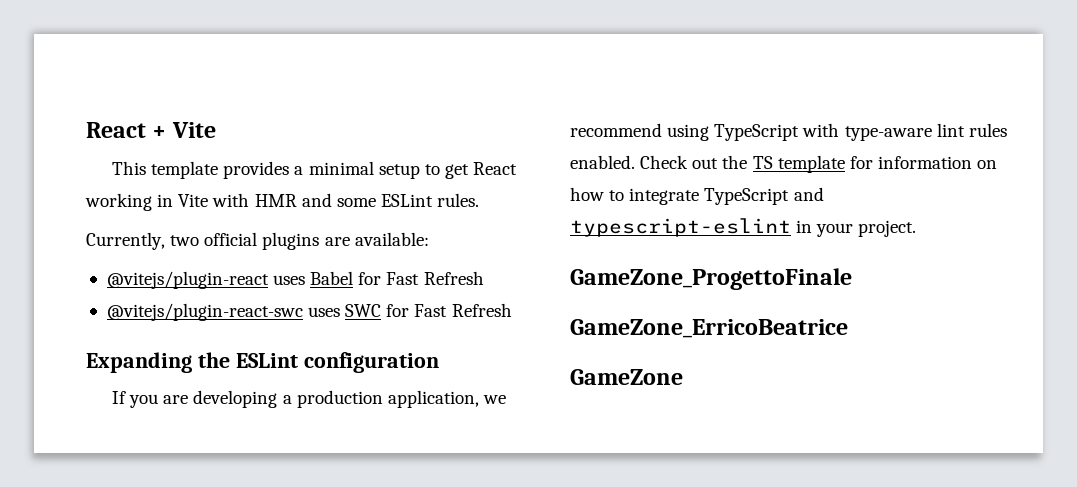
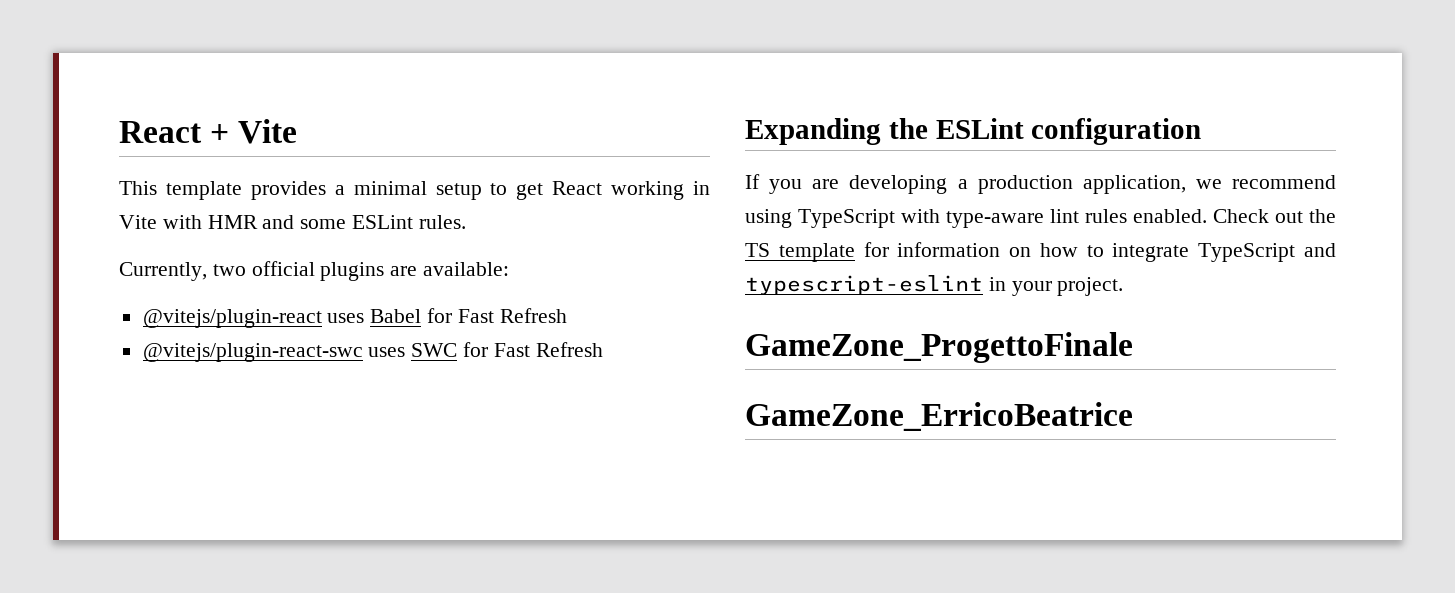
- GameZone

